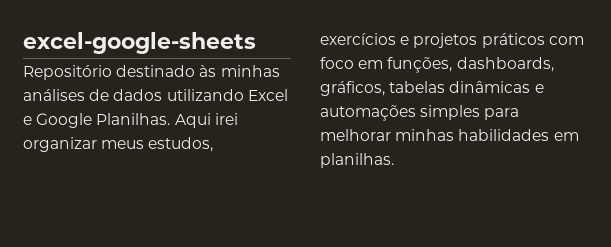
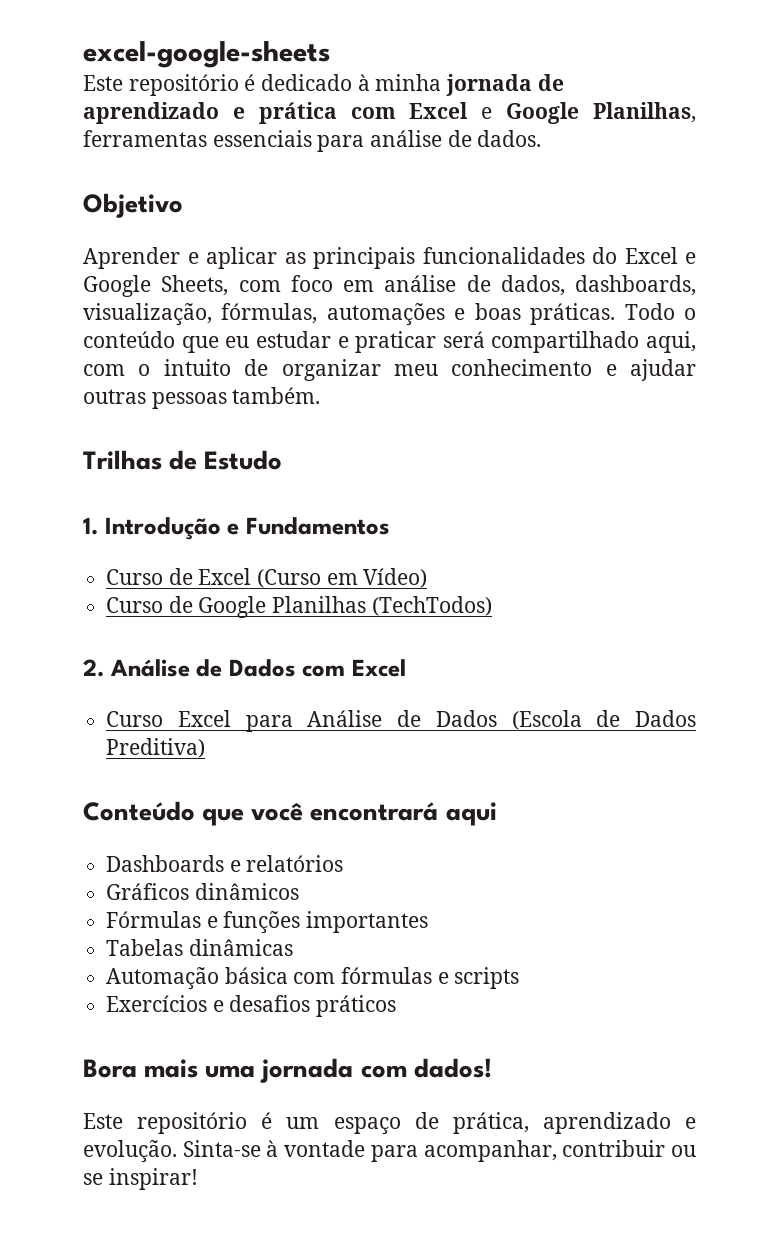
- Repositório destinado às minhas análises de dados utilizando Excel e Google Planilhas. Aqui irei organizar meus estudos, exercícios e projetos práticos com foco em funções, dashboards, gráficos, tabelas dinâmicas e automações simples para melhorar minhas habilidades em planilhas.
+ Este repositório é dedicado à minha jornada de aprendizado e prática com Excel e Google Planilhas, ferramentas essenciais para análise de dados.
+ Objetivo
+ Aprender e aplicar as principais funcionalidades do Excel e Google Sheets, com foco em análise de dados, dashboards, visualização, fórmulas, automações e boas práticas. Todo o conteúdo que eu estudar e praticar será compartilhado aqui, com o intuito de organizar meu conhecimento e ajudar outras pessoas também.
+ Trilhas de Estudo
+ 1. Introdução e Fundamentos
+ Curso de Excel (Curso em Vídeo)
+ Curso de Google Planilhas (TechTodos)
+ 2. Análise de Dados com Excel
+ Curso Excel para Análise de Dados (Escola de Dados Preditiva)
+ Conteúdo que você encontrará aqui
+ Dashboards e relatórios
+ Gráficos dinâmicos
+ Fórmulas e funções importantes
+ Tabelas dinâmicas
+ Automação básica com fórmulas e scripts
+ Exercícios e desafios práticos
+ Bora mais uma jornada com dados!
+ Este repositório é um espaço de prática, aprendizado e evolução. Sinta-se à vontade para acompanhar, contribuir ou se inspirar!

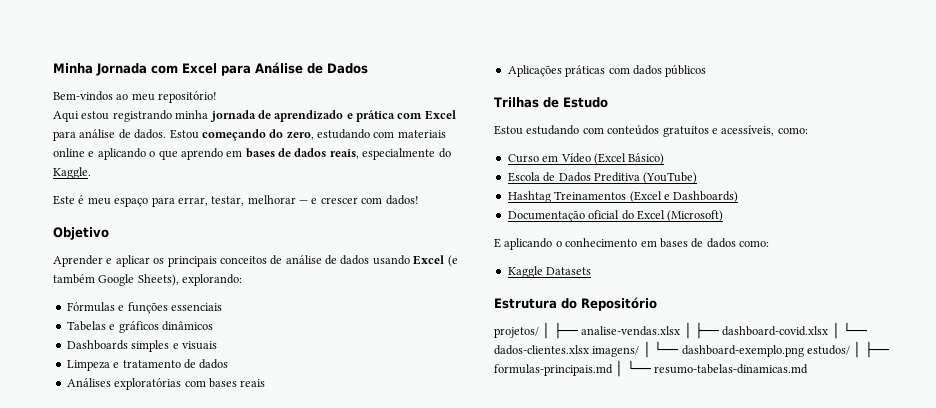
- excel-google-sheets
- Este repositório é dedicado à minha jornada de aprendizado e prática com Excel e Google Planilhas, ferramentas essenciais para análise de dados.
+ Minha Jornada com Excel para Análise de Dados
+ Bem-vindos ao meu repositório!
+ Aqui estou registrando minha jornada de aprendizado e prática com Excel para análise de dados. Estou começando do zero, estudando com materiais online e aplicando o que aprendo em bases de dados reais, especialmente do Kaggle.
+ Este é meu espaço para errar, testar, melhorar — e crescer com dados!
  Objetivo
- Aprender e aplicar as principais funcionalidades do Excel e Google Sheets, com foco em análise de dados, dashboards, visualização, fórmulas, automações e boas práticas. Todo o conteúdo que eu estudar e praticar será compartilhado aqui, com o intuito de organizar meu conhecimento e ajudar outras pessoas também.
+ Aprender e aplicar os principais conceitos de análise de dados usando Excel (e também Google Sheets), explorando:
+ Fórmulas e funções essenciais
+ Tabelas e gráficos dinâmicos
+ Dashboards simples e visuais
+ Limpeza e tratamento de dados
+ Análises exploratórias com bases reais
+ Aplicações práticas com dados públicos
  Trilhas de Estudo
- 1. Introdução e Fundamentos
- Curso de Excel (Curso em Vídeo)
- Curso de Google Planilhas (TechTodos)
- 2. Análise de Dados com Excel
- Curso Excel para Análise de Dados (Escola de Dados Preditiva)
- Conteúdo que você encontrará aqui
- Dashboards e relatórios
- Gráficos dinâmicos
- Fórmulas e funções importantes
- Tabelas dinâmicas
- Automação básica com fórmulas e scripts
- Exercícios e desafios práticos
- Bora mais uma jornada com dados!
- Este repositório é um espaço de prática, aprendizado e evolução. Sinta-se à vontade para acompanhar, contribuir ou se inspirar!
+ Estou estudando com conteúdos gratuitos e acessíveis, como:
+ Curso em Vídeo (Excel Básico)
+ Escola de Dados Preditiva (YouTube)
+ Hashtag Treinamentos (Excel e Dashboards)
+ Documentação oficial do Excel (Microsoft)
+ E aplicando o conhecimento em bases de dados como:
+ Kaggle Datasets
+ Estrutura do Repositório
+ projetos/ │ ├── analise-vendas.xlsx │ ├── dashboard-covid.xlsx │ └── dados-clientes.xlsx imagens/ │ └── dashboard-exemplo.png estudos/ │ ├── formulas-principais.md │ └── resumo-tabelas-dinamicas.md

